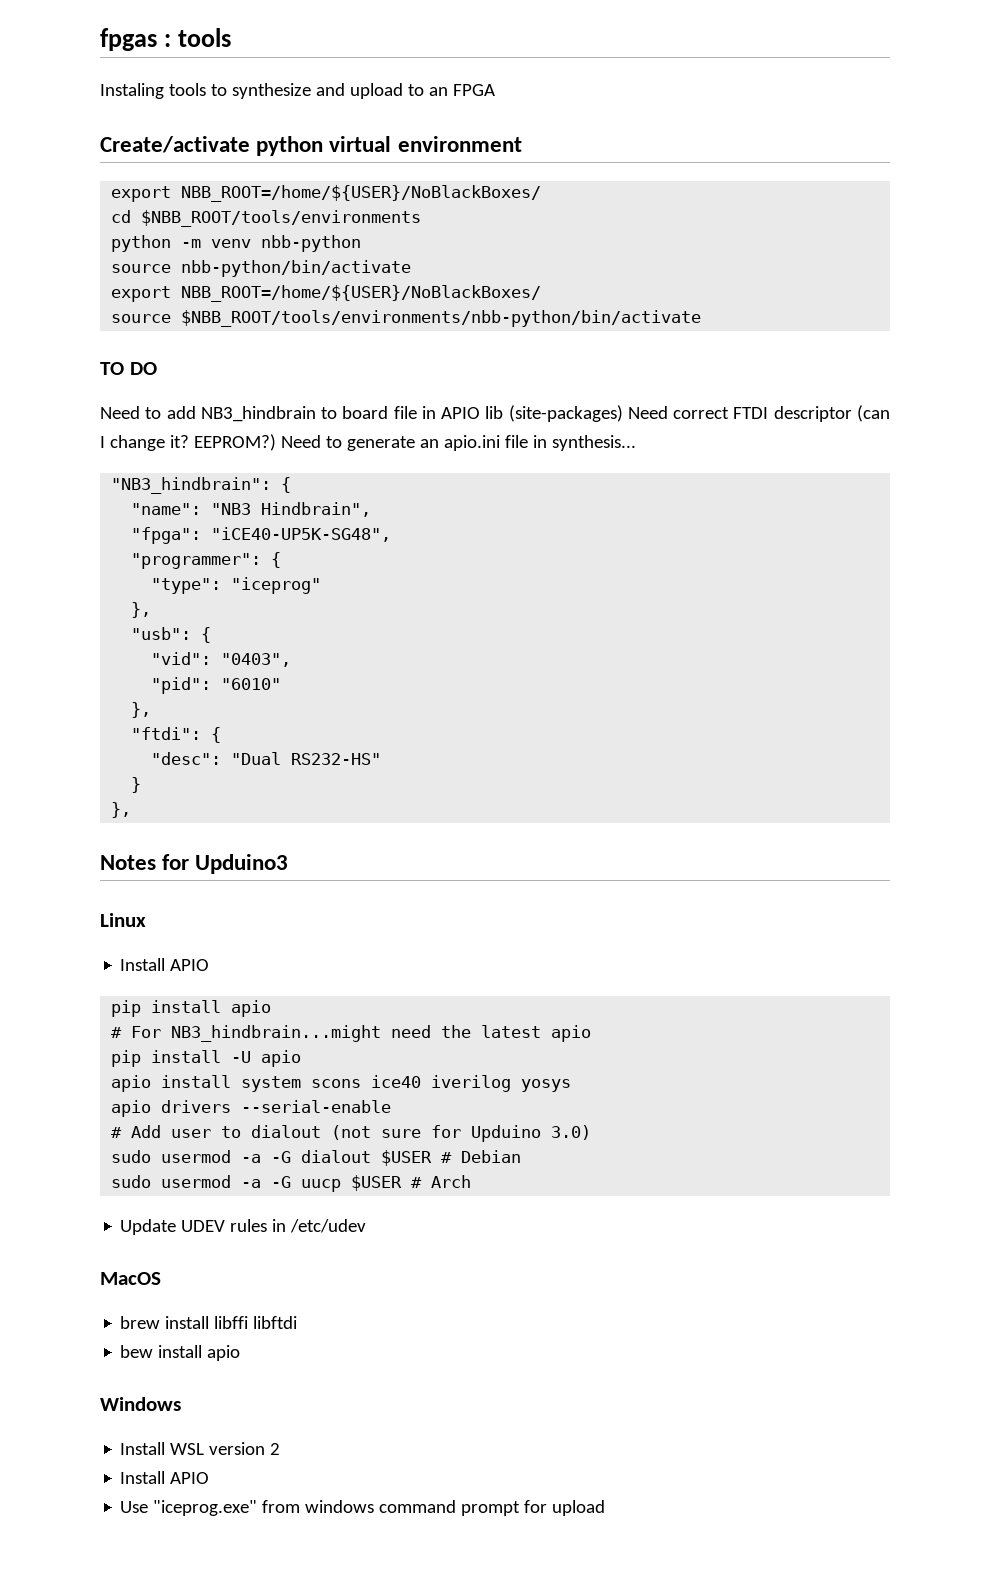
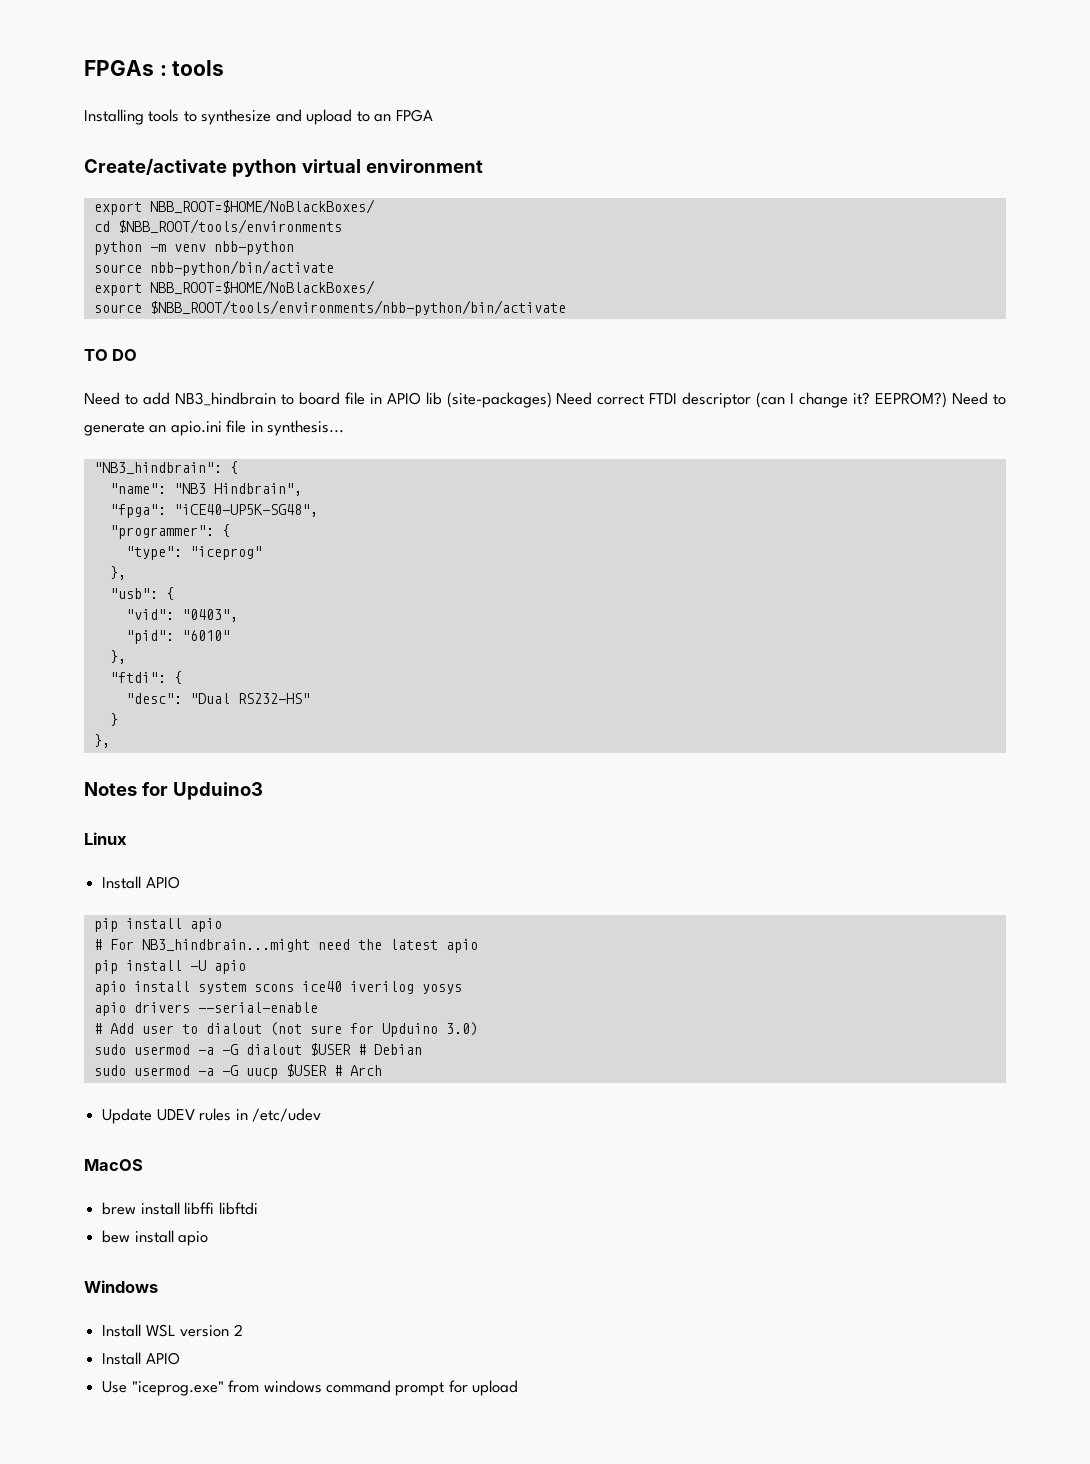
- fpgas : tools
+ FPGAs : tools
- Instaling tools to synthesize and upload to an FPGA
+ Installing tools to synthesize and upload to an FPGA
  Create/activate python virtual environment
- export NBB_ROOT=/home/${USER}/NoBlackBoxes/
+ export NBB_ROOT=$HOME/NoBlackBoxes/
  source nbb-python/bin/activate
- export NBB_ROOT=/home/${USER}/NoBlackBoxes/
+ export NBB_ROOT=$HOME/NoBlackBoxes/

